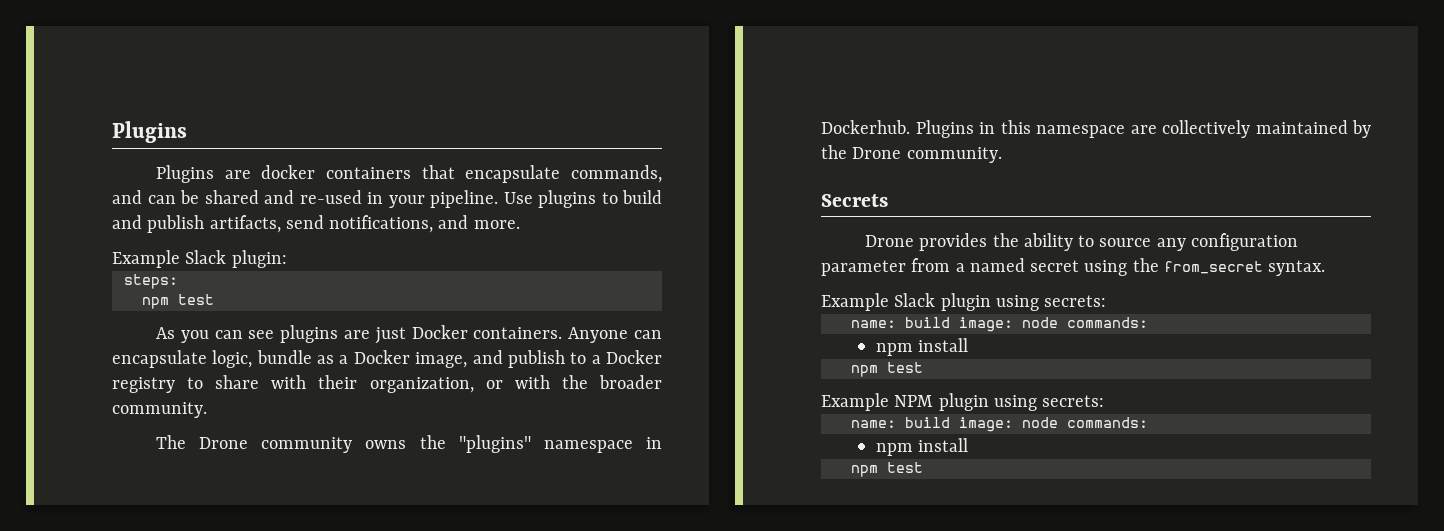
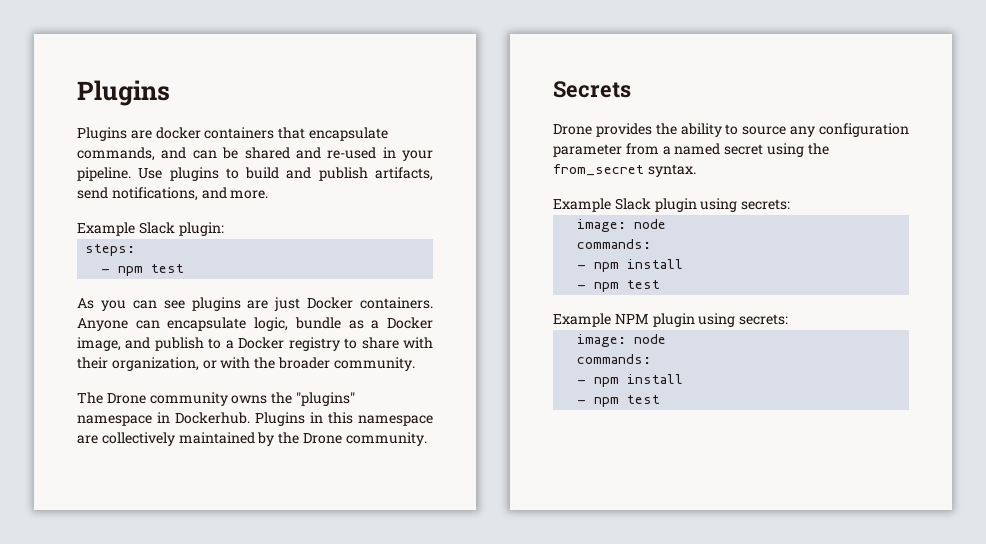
  steps:
- npm test
+ - npm test
  Example Slack plugin using secrets:
- name: build image: node commands:
- npm install
- npm test
+ image: node
+ commands:
+ - npm install
+ - npm test
  Example NPM plugin using secrets:
- name: build image: node commands:
- npm install
- npm test
+ image: node
+ commands:
+ - npm install
+ - npm test

